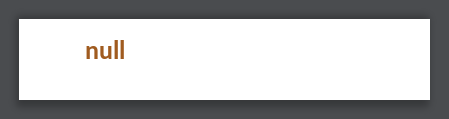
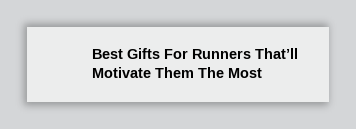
- null
+ Best Gifts For Runners That’ll Motivate Them The Most

